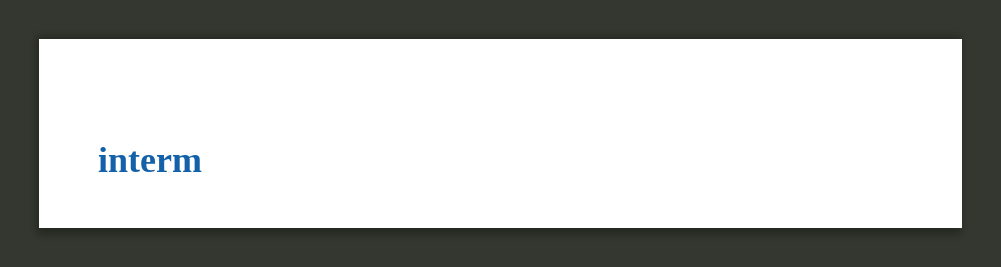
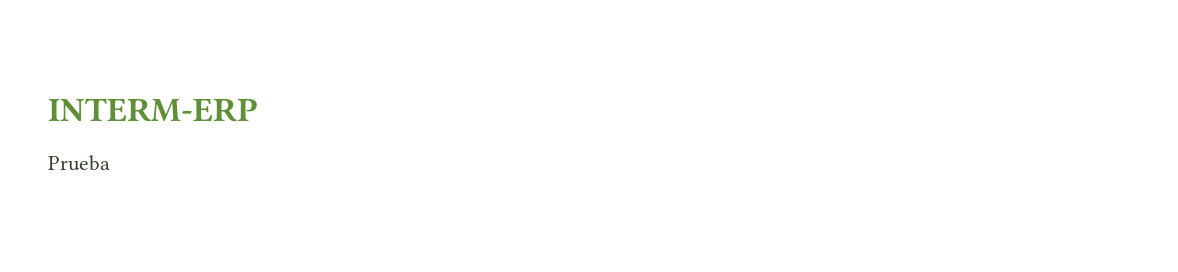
- interm
+ INTERM-ERP
+ Prueba

